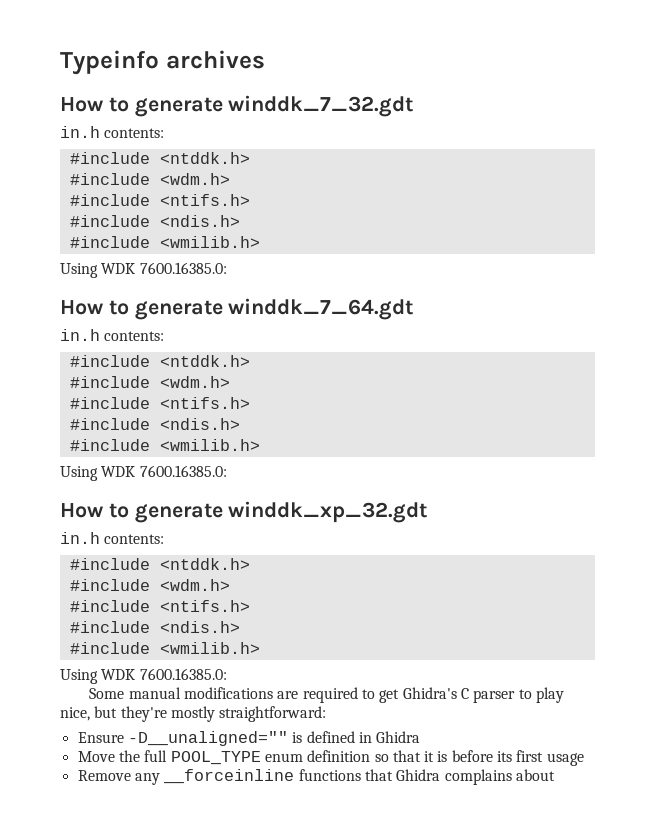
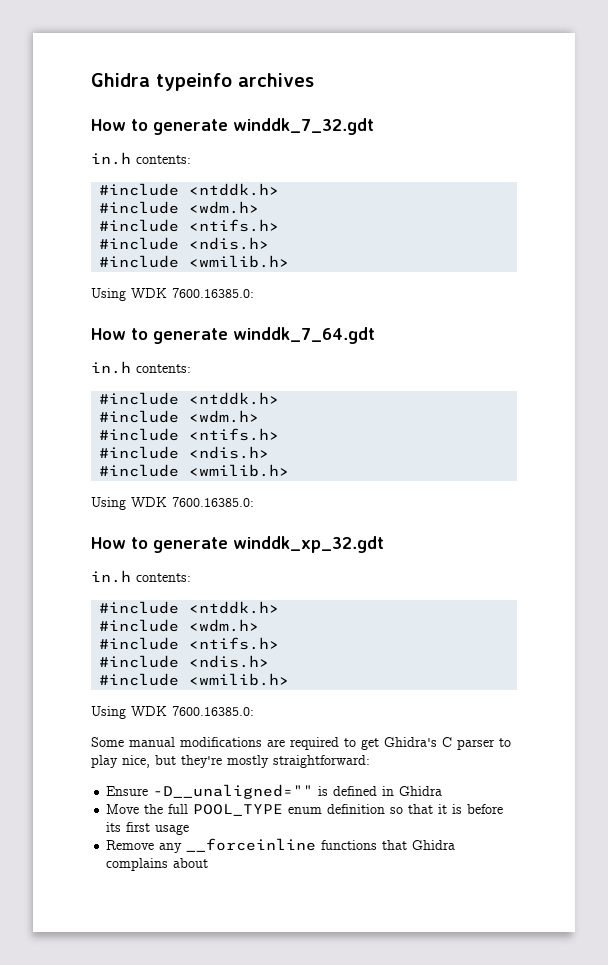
- Typeinfo archives
+ Ghidra typeinfo archives

